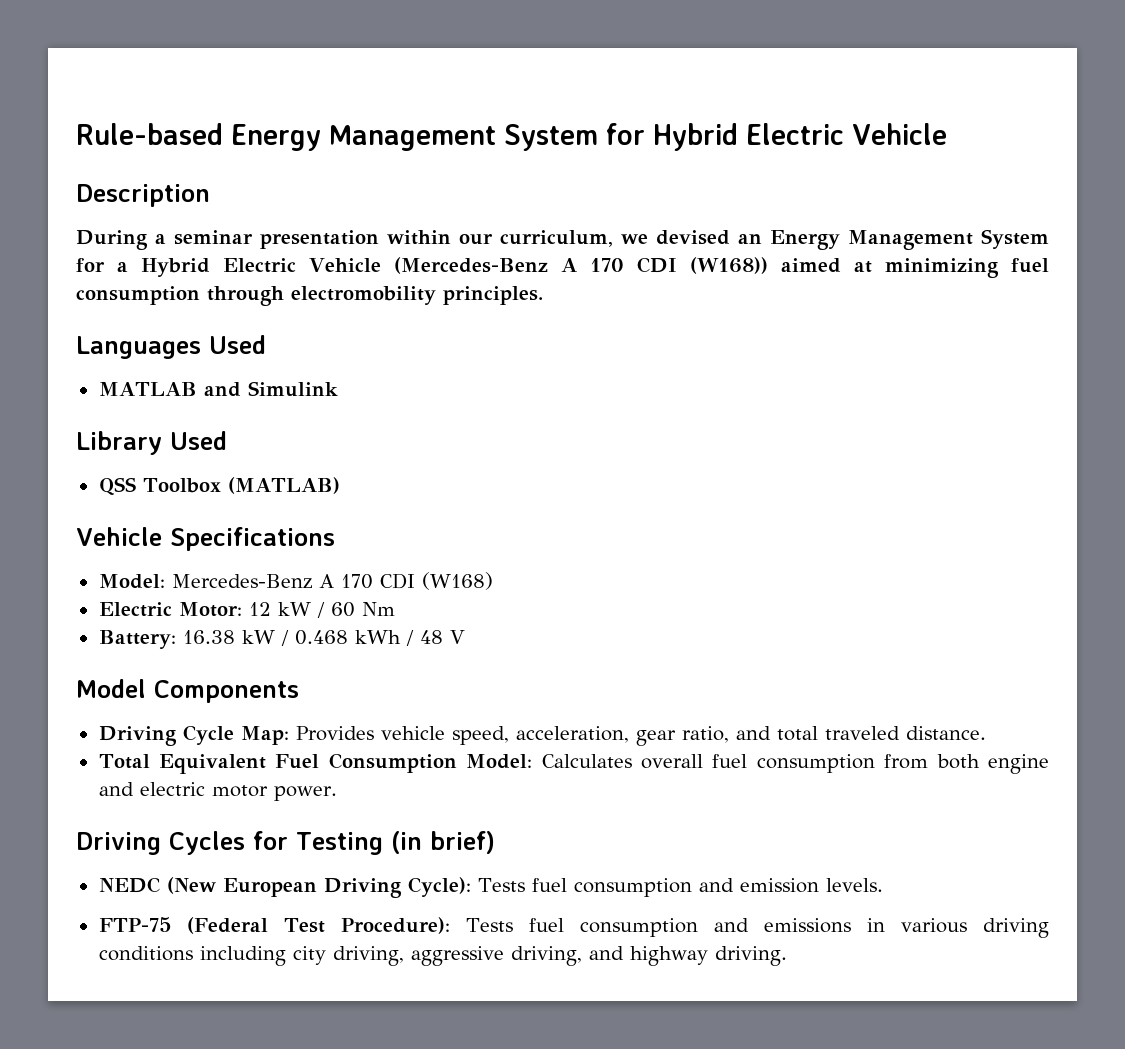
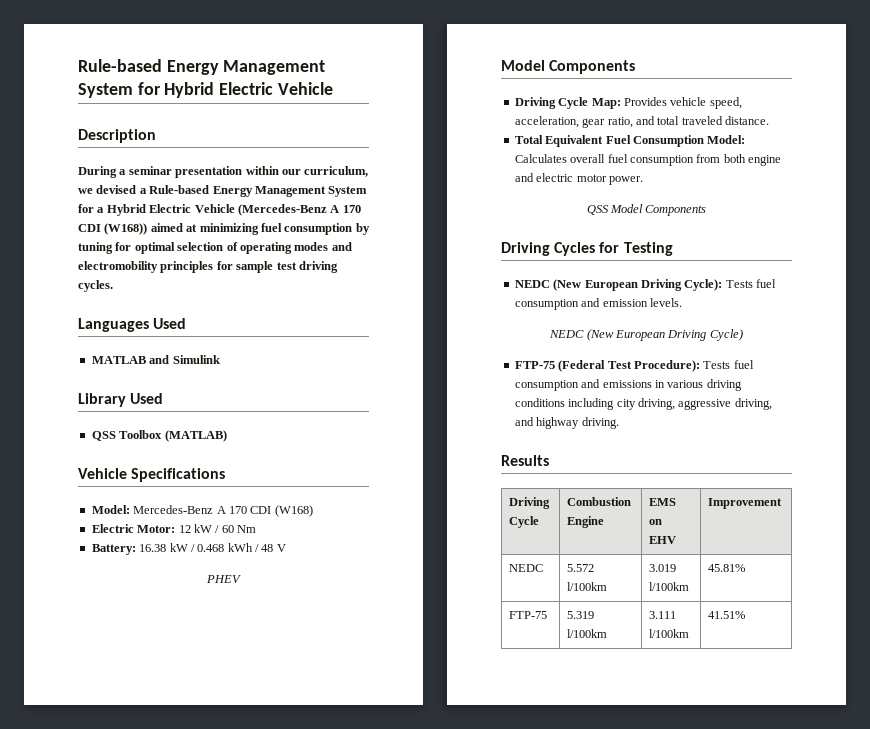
- During a seminar presentation within our curriculum, we devised an Energy Management System for a Hybrid Electric Vehicle (Mercedes-Benz A 170 CDI (W168)) aimed at minimizing fuel consumption through electromobility principles.
+ During a seminar presentation within our curriculum, we devised a Rule-based Energy Management System for a Hybrid Electric Vehicle (Mercedes-Benz A 170 CDI (W168)) aimed at minimizing fuel consumption by tuning for optimal selection of operating modes and electromobility principles for sample test driving cycles.
+ PHEV
+ QSS Model Components
- Driving Cycles for Testing (in brief)
+ Driving Cycles for Testing
+ NEDC (New European Driving Cycle)
+ Results
+ Driving Cycle | Combustion Engine | EMS on EHV | Improvement
+ NEDC | 5.572 l/100km | 3.019 l/100km | 45.81%
+ FTP-75 | 5.319 l/100km | 3.111 l/100km | 41.51%

